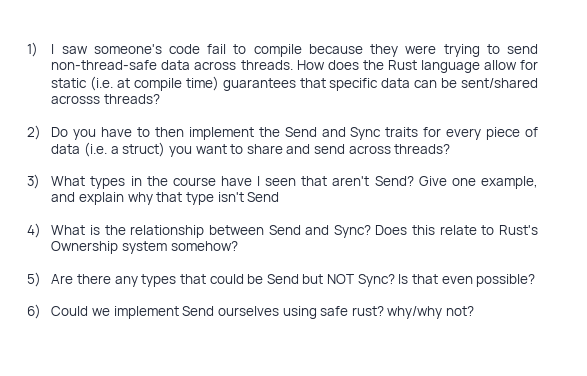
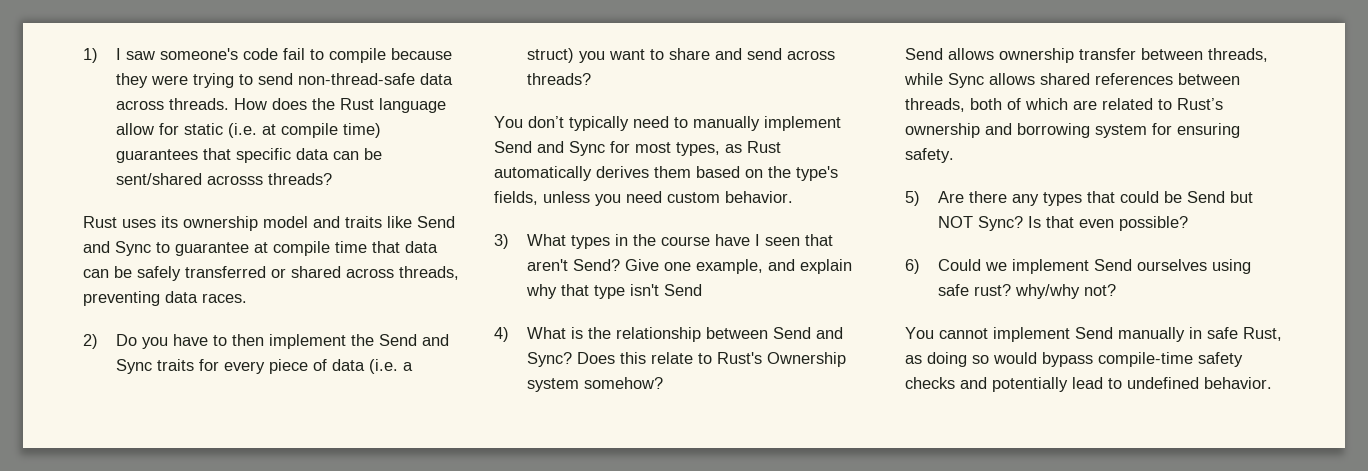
+ Rust uses its ownership model and traits like Send and Sync to guarantee at compile time that data can be safely transferred or shared across threads, preventing data races.
+ You don’t typically need to manually implement Send and Sync for most types, as Rust automatically derives them based on the type's fields, unless you need custom behavior.
+ Send allows ownership transfer between threads, while Sync allows shared references between threads, both of which are related to Rust’s ownership and borrowing system for ensuring safety.
+ You cannot implement Send manually in safe Rust, as doing so would bypass compile-time safety checks and potentially lead to undefined behavior.

